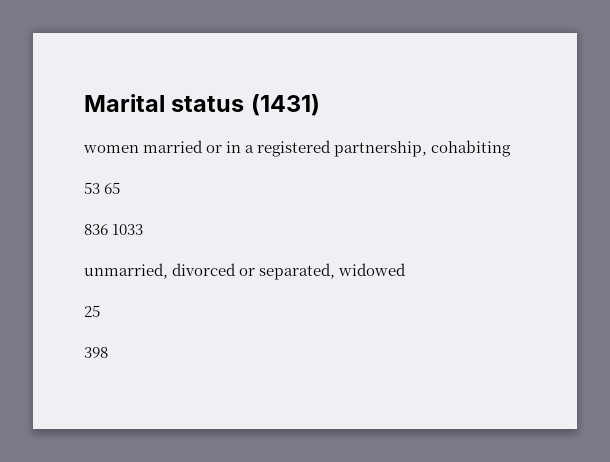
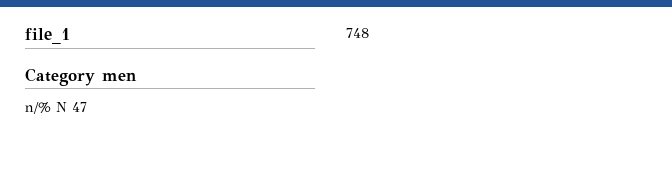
- Marital status (1431)
- women married or in a registered partnership, cohabiting
- 53 65
- 836 1033
- unmarried, divorced or separated, widowed
- 25
- 398
+ file_1
+ Category men
+ n/% N 47
+ 748

